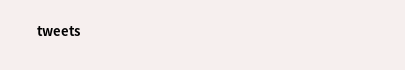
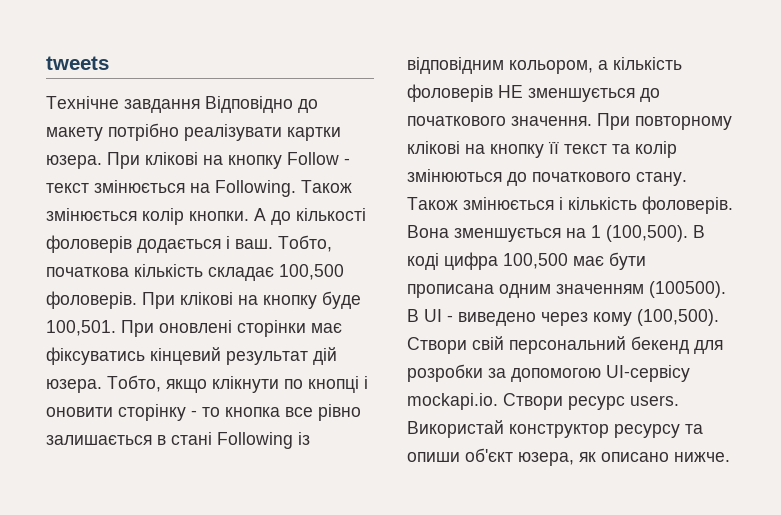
+ Технічне завдання Відповідно до макету потрібно реалізувати картки юзера. При клікові на кнопку Follow - текст змінюється на Following. Також змінюється колір кнопки. А до кількості фоловерів додається і ваш. Тобто, початкова кількість складає 100,500 фоловерів. При клікові на кнопку буде 100,501. При оновлені сторінки має фіксуватись кінцевий результат дій юзера. Тобто, якщо клікнути по кнопці і оновити сторінку - то кнопка все рівно залишається в стані Following із відповідним кольором, а кількість фоловерів НЕ зменшується до початкового значення. При повторному клікові на кнопку її текст та колір змінюються до початкового стану. Також змінюється і кількість фоловерів. Вона зменшується на 1 (100,500). В коді цифра 100,500 має бути прописана одним значенням (100500). В UI - виведено через кому (100,500). Створи свій персональний бекенд для розробки за допомогою UI-сервісу mockapi.io. Створи ресурс users. Використай конструктор ресурсу та опиши об'єкт юзера, як описано нижче.

